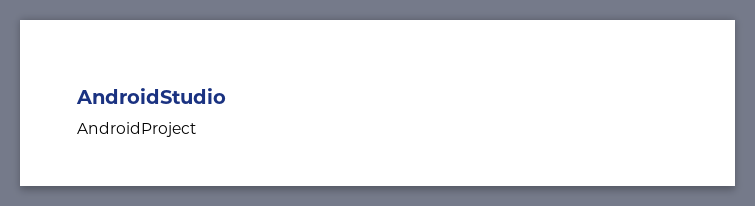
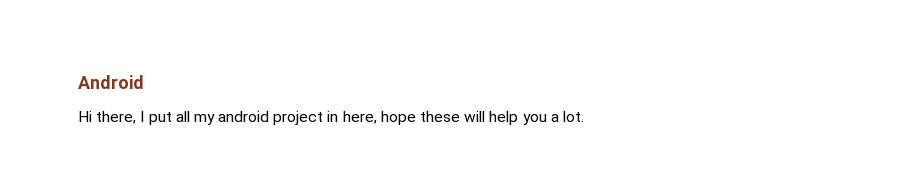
- AndroidStudio
- AndroidProject
+ Android
+ Hi there, I put all my android project in here, hope these will help you a lot.

